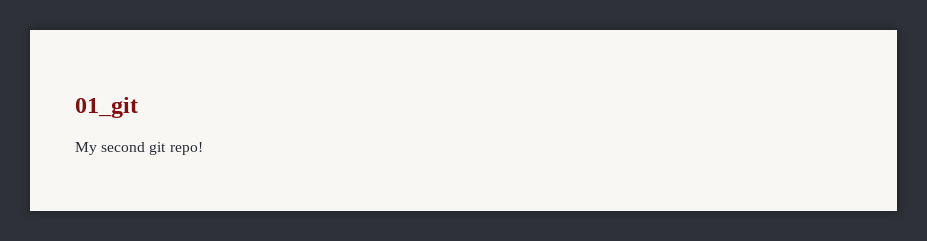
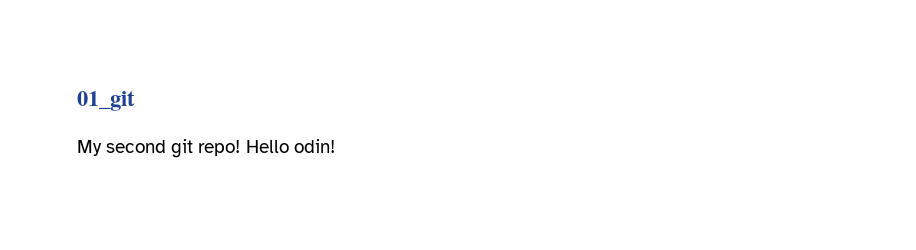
+ Hello odin!

